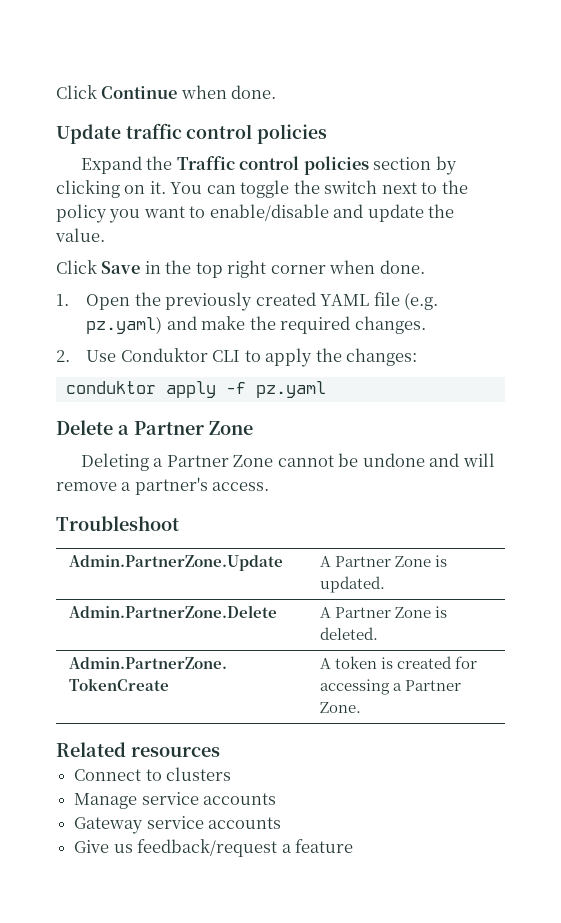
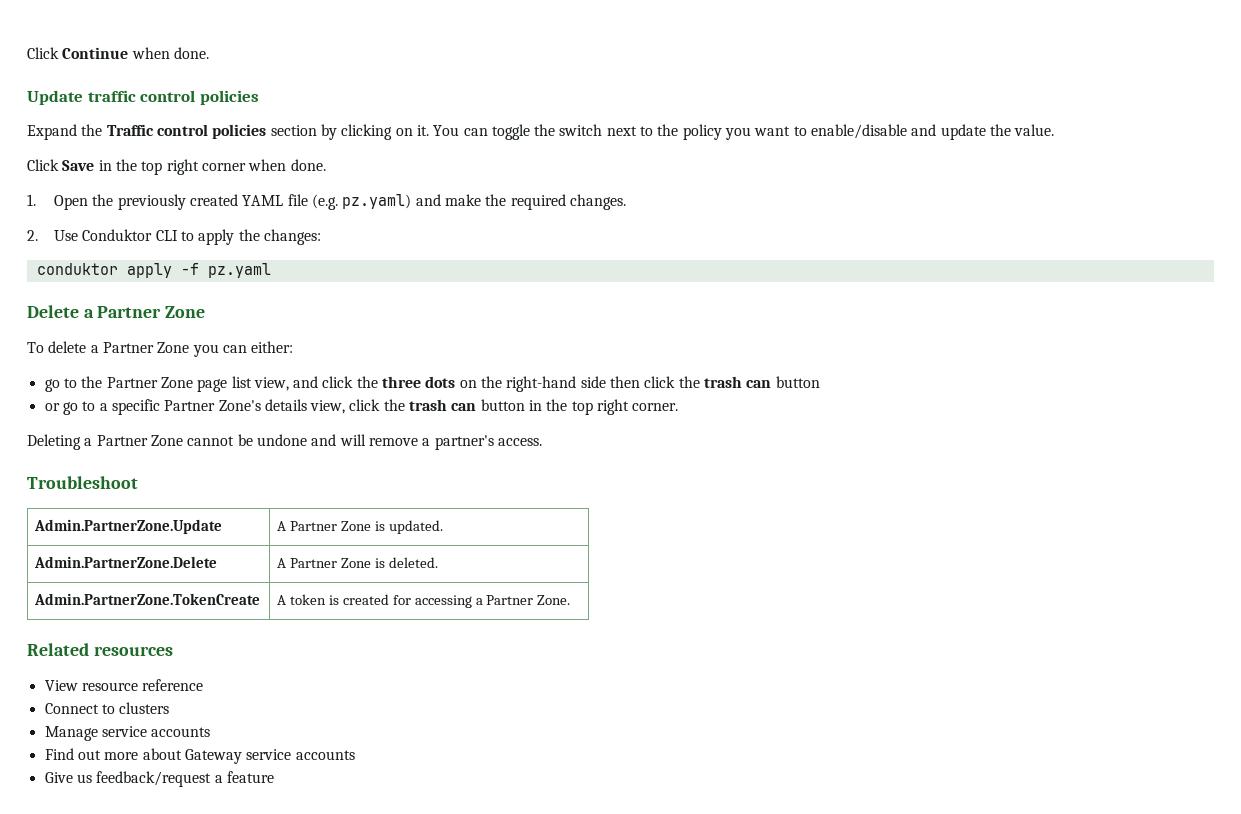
+ To delete a Partner Zone you can either:
+ go to the Partner Zone page list view, and click the three dots on the right-hand side then click the trash can button
+ or go to a specific Partner Zone's details view, click the trash can button in the top right corner.
+ View resource reference
- Gateway service accounts
+ Find out more about Gateway service accounts

